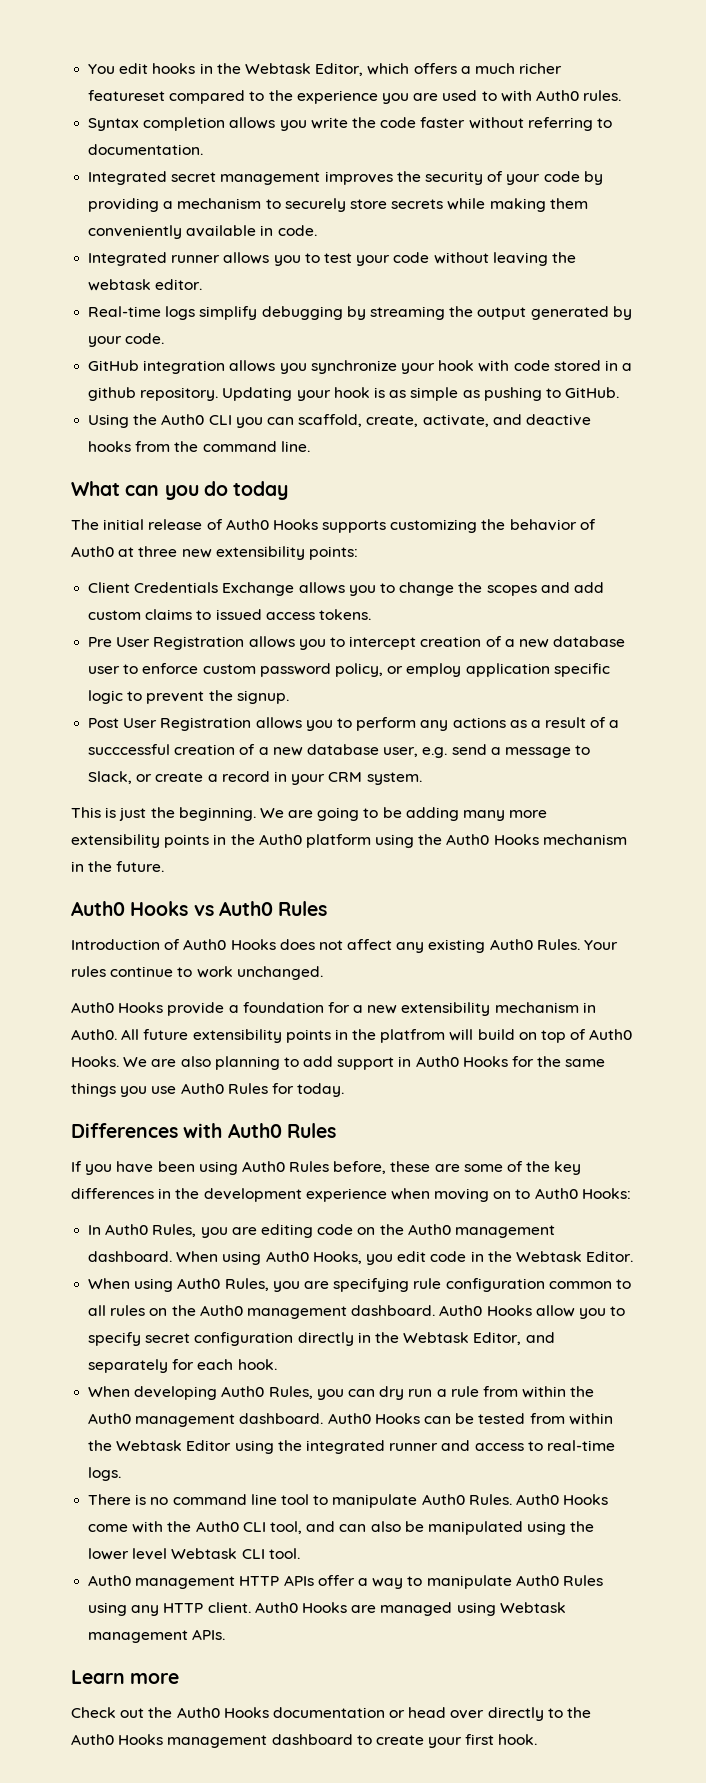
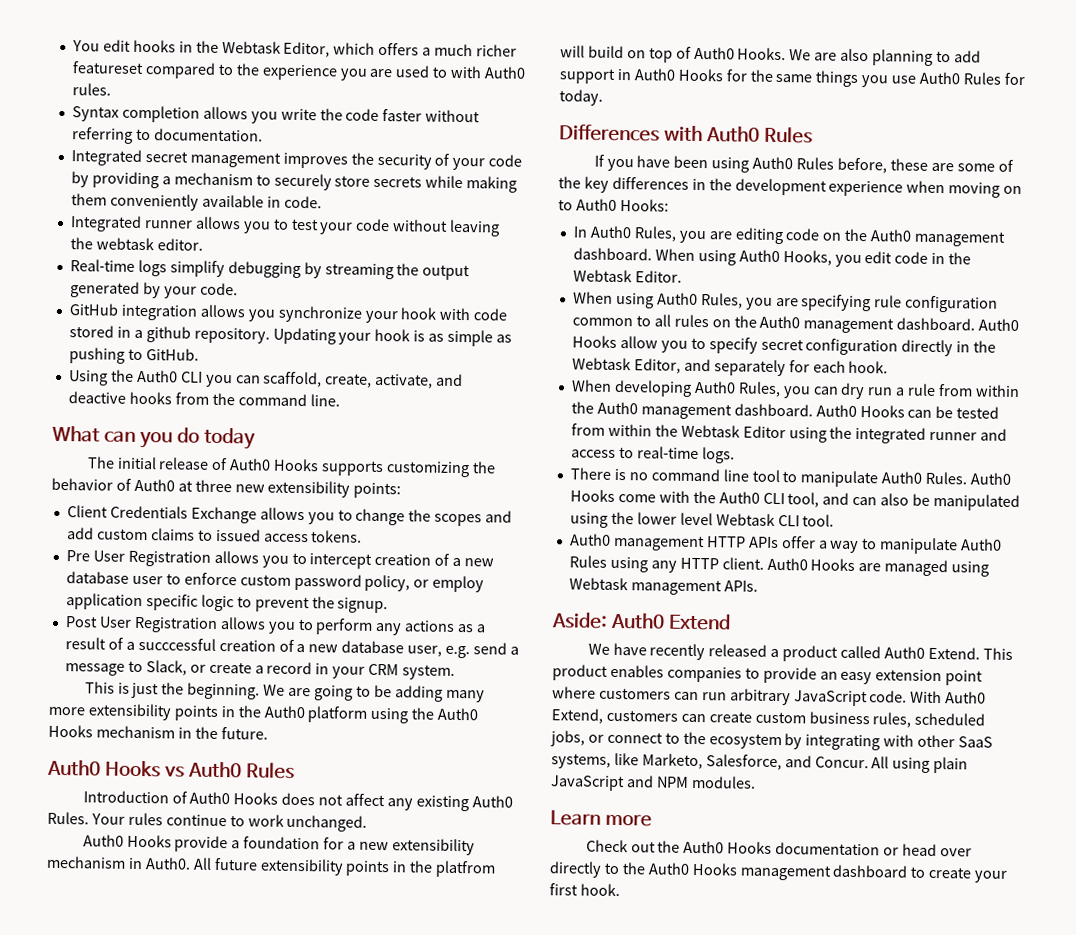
+ Aside: Auth0 Extend
+ We have recently released a product called Auth0 Extend. This product enables companies to provide an easy extension point where customers can run arbitrary JavaScript code. With Auth0 Extend, customers can create custom business rules, scheduled jobs, or connect to the ecosystem by integrating with other SaaS systems, like Marketo, Salesforce, and Concur. All using plain JavaScript and NPM modules.

